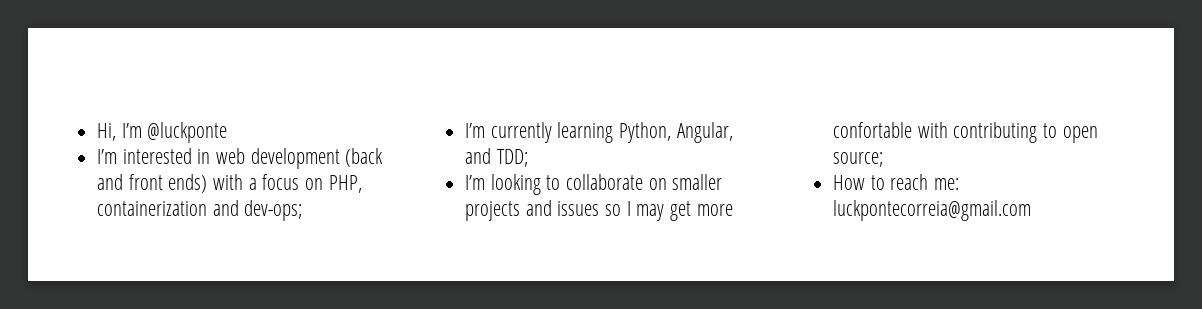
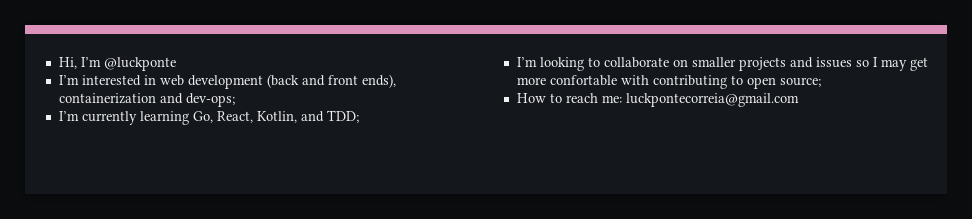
- I’m interested in web development (back and front ends) with a focus on PHP, containerization and dev-ops;
+ I’m interested in web development (back and front ends), containerization and dev-ops;
- I’m currently learning Python, Angular, and TDD;
+ I’m currently learning Go, React, Kotlin, and TDD;

